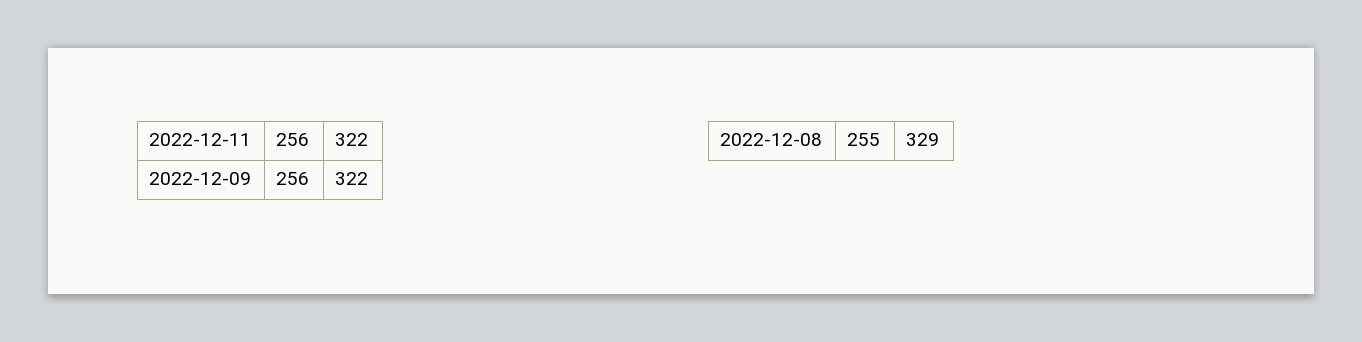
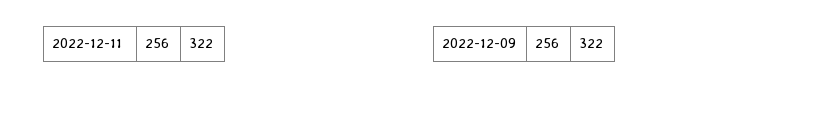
- 2022-12-08 | 255 | 329

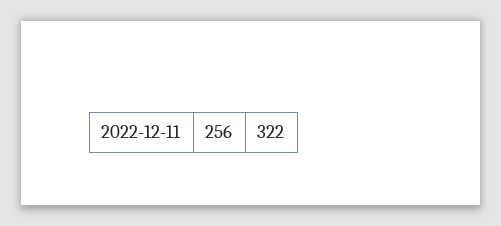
- 2022-12-09 | 256 | 322

